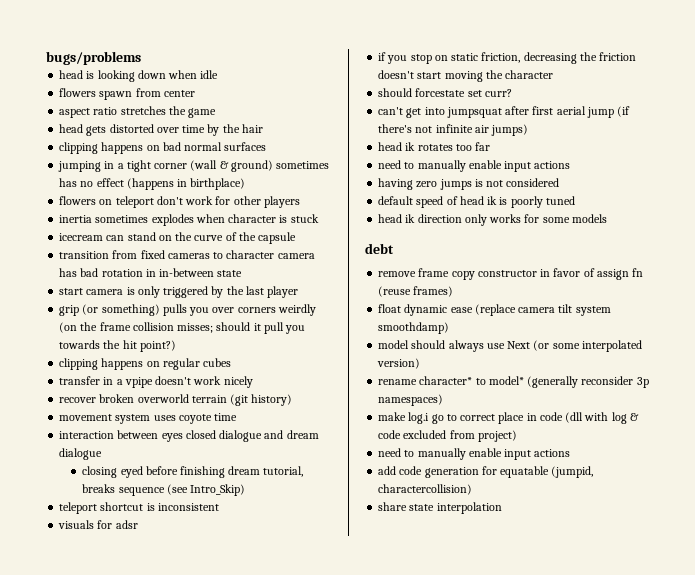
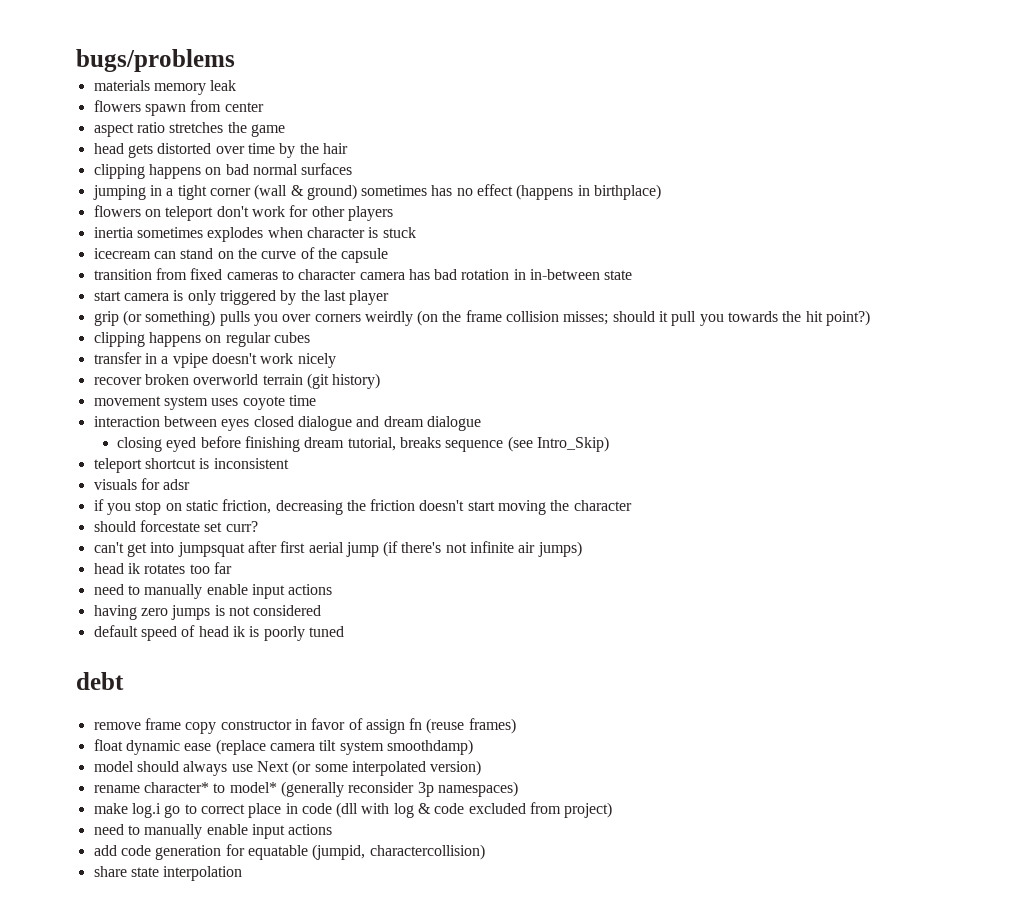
- head is looking down when idle
+ materials memory leak
- head ik direction only works for some models

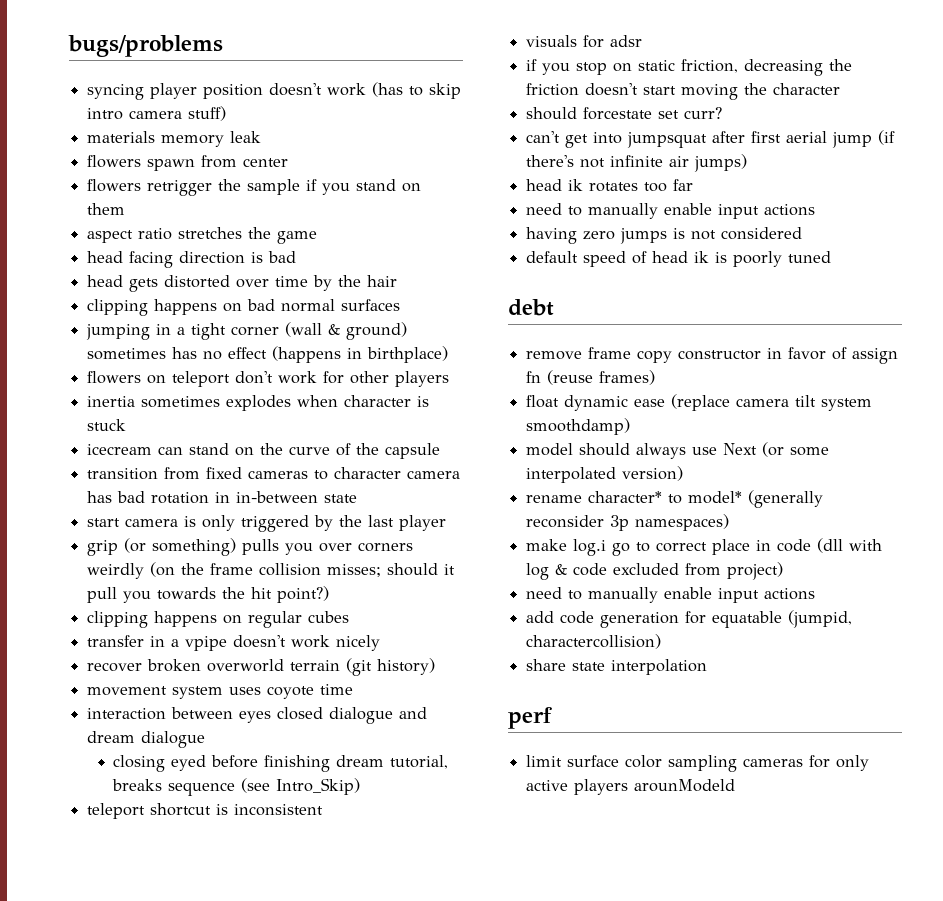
+ syncing player position doesn't work (has to skip intro camera stuff)
+ flowers retrigger the sample if you stand on them
+ head facing direction is bad
+ perf
+ limit surface color sampling cameras for only active players arounModeld

